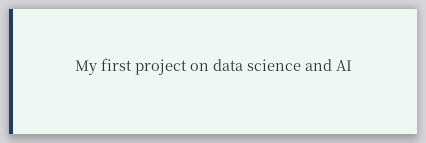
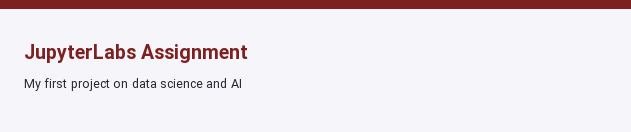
+ JupyterLabs Assignment

